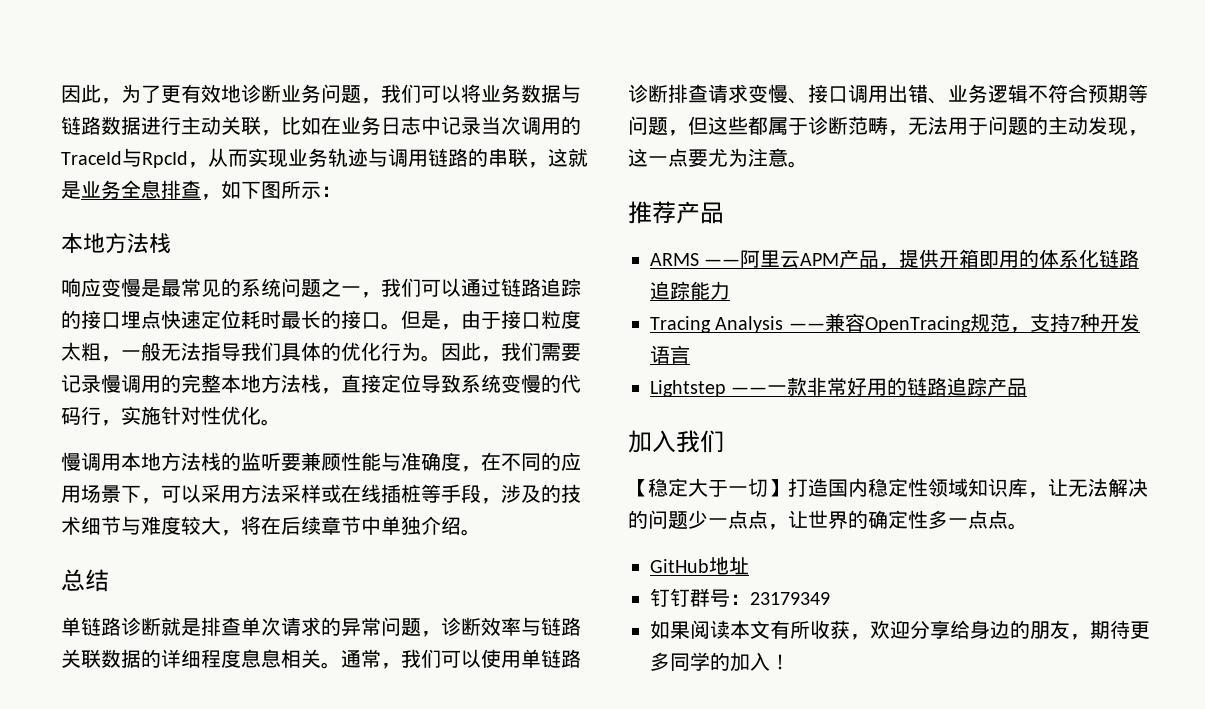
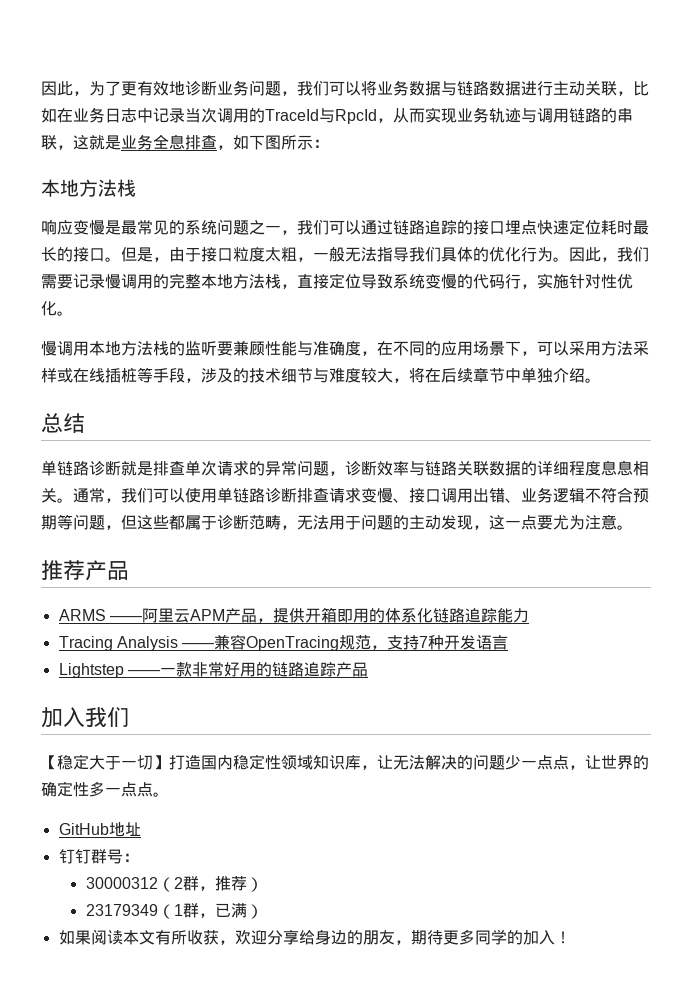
- 钉钉群号：23179349
+ 钉钉群号：
+ 30000312（2群，推荐）
+ 23179349（1群，已满）

